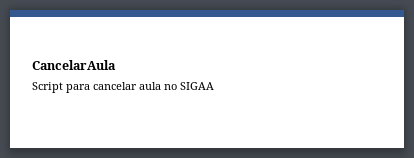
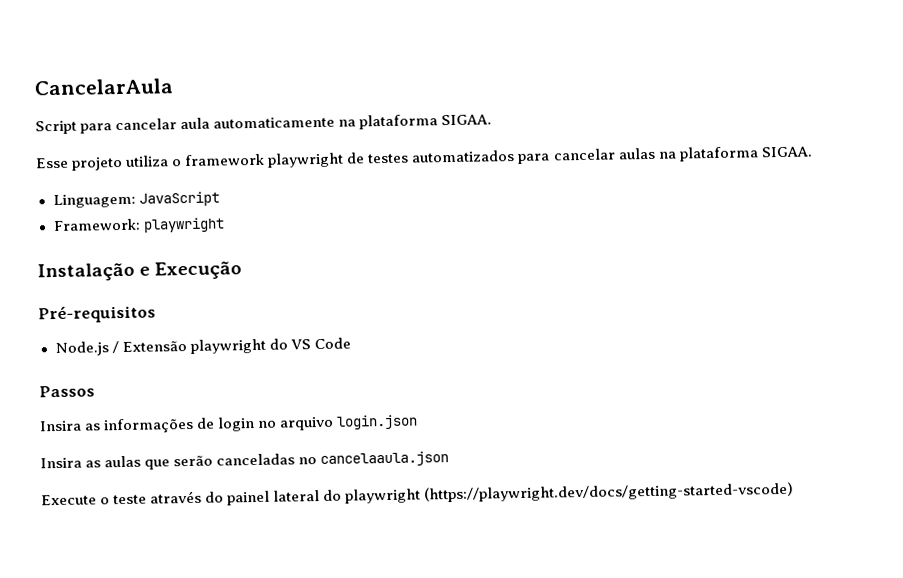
- Script para cancelar aula no SIGAA
+ Script para cancelar aula automaticamente na plataforma SIGAA.
+ Esse projeto utiliza o framework playwright de testes automatizados para cancelar aulas na plataforma SIGAA.
+ Linguagem: JavaScript
+ Framework: playwright
+ Instalação e Execução
+ Pré-requisitos
+ Node.js / Extensão playwright do VS Code
+ Passos
+ Insira as informações de login no arquivo login.json
+ Insira as aulas que serão canceladas no cancelaaula.json
+ Execute o teste através do painel lateral do playwright (https://playwright.dev/docs/getting-started-vscode)

